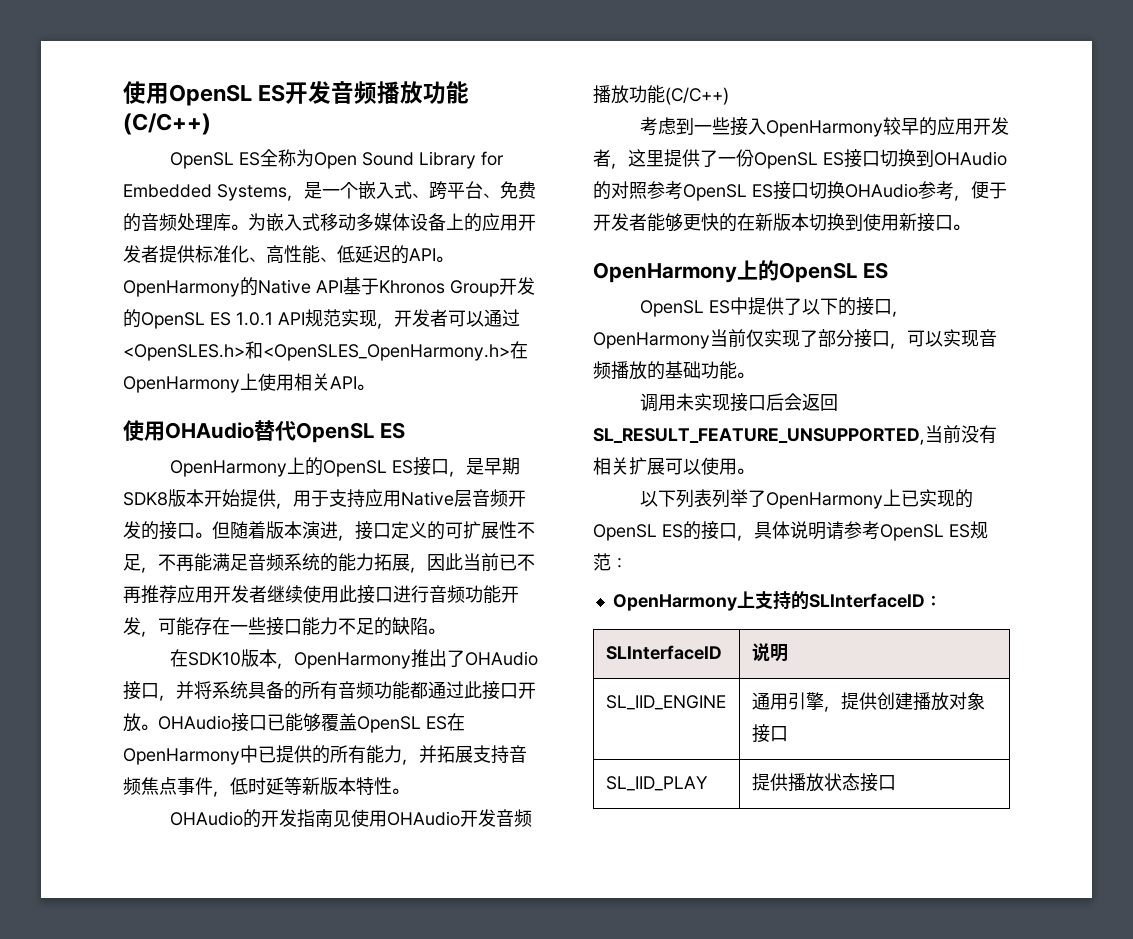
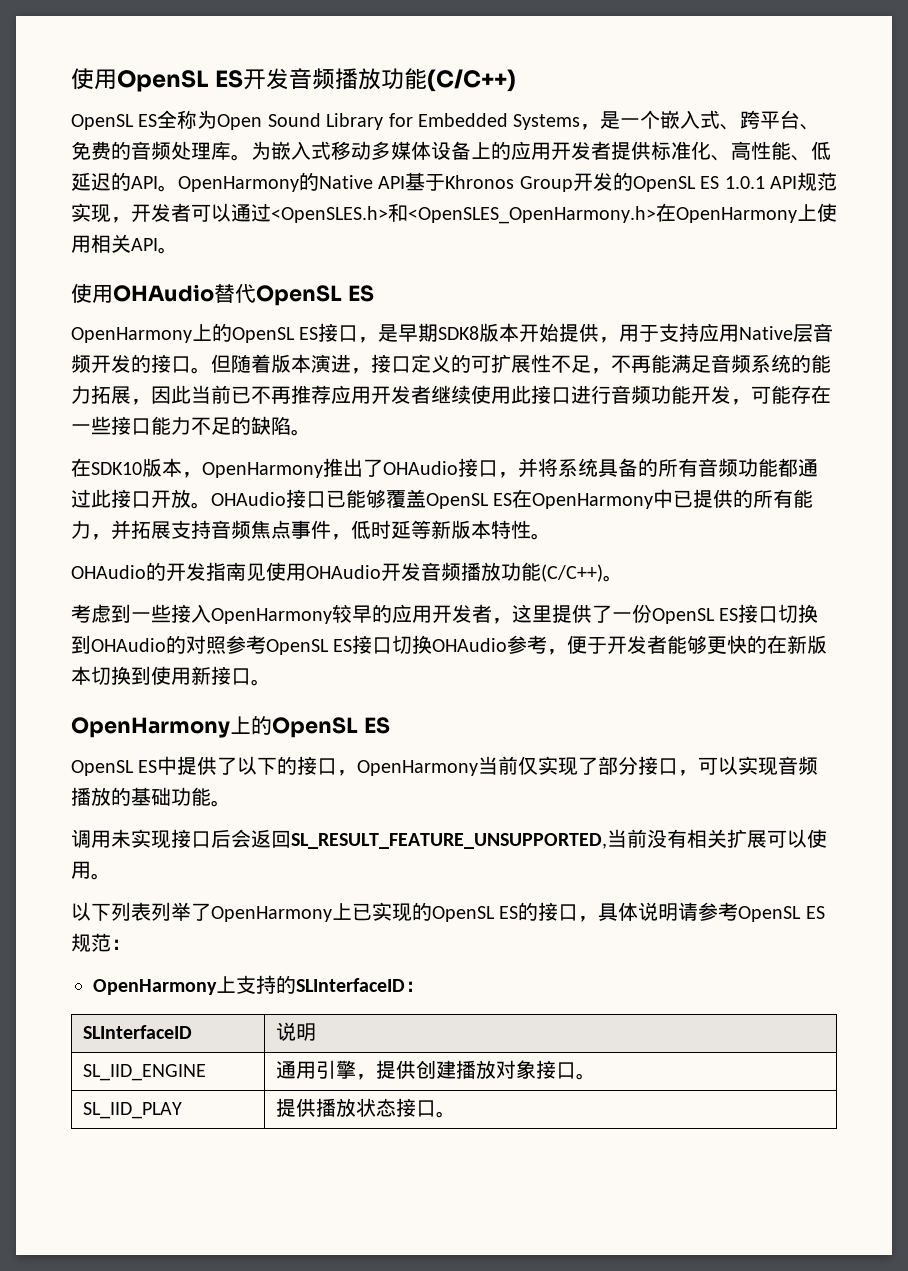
- OHAudio的开发指南见使用OHAudio开发音频播放功能(C/C++)
+ OHAudio的开发指南见使用OHAudio开发音频播放功能(C/C++)。
- SL_IID_ENGINE | 通用引擎，提供创建播放对象接口
+ SL_IID_ENGINE | 通用引擎，提供创建播放对象接口。
- SL_IID_PLAY | 提供播放状态接口
+ SL_IID_PLAY | 提供播放状态接口。

